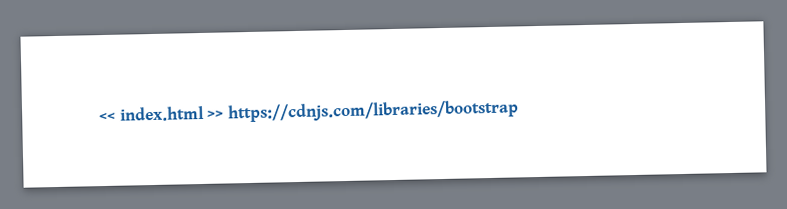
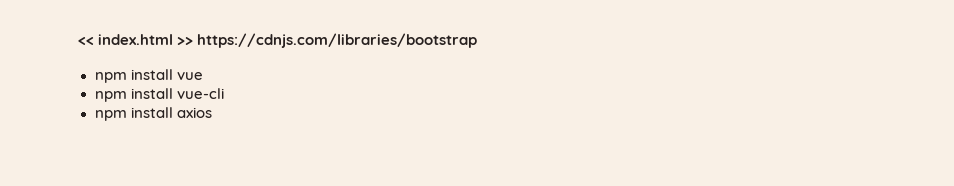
+ npm install vue
+ npm install vue-cli
+ npm install axios

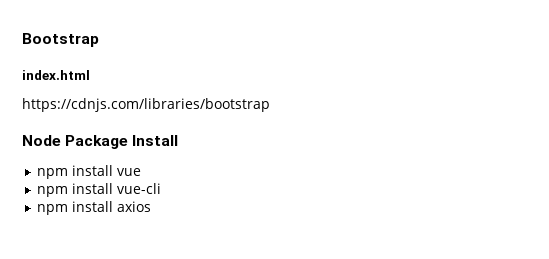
- << index.html >> https://cdnjs.com/libraries/bootstrap
+ Bootstrap
+ index.html
+ https://cdnjs.com/libraries/bootstrap
+ Node Package Install

